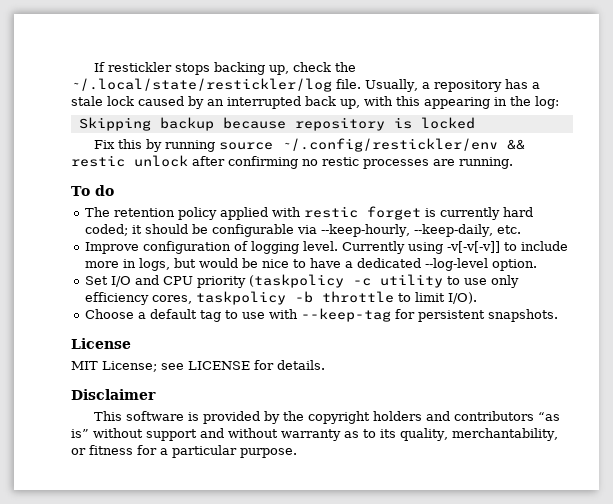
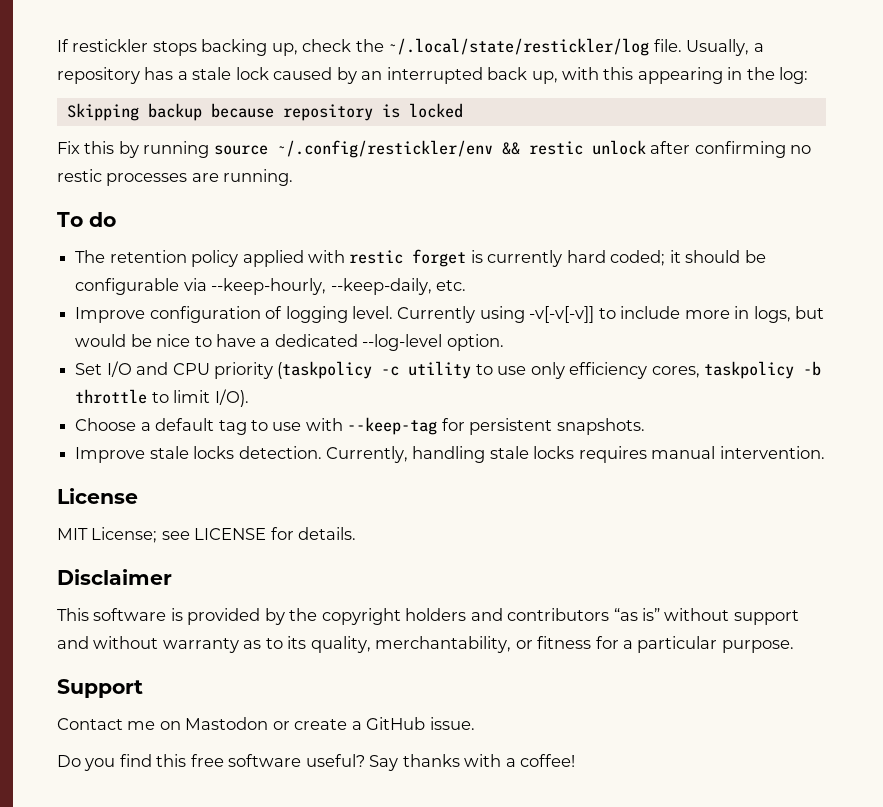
+ Improve stale locks detection. Currently, handling stale locks requires manual intervention.
+ Support
+ Contact me on Mastodon or create a GitHub issue.
+ Do you find this free software useful? Say thanks with a coffee!

